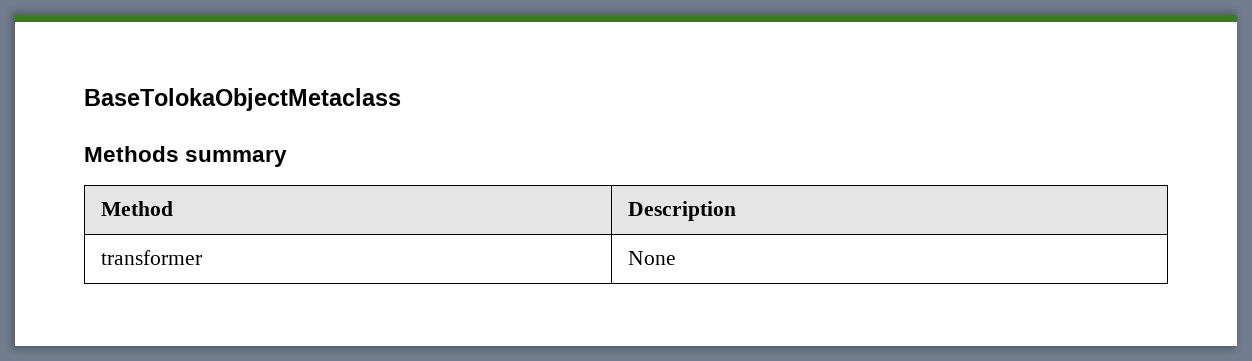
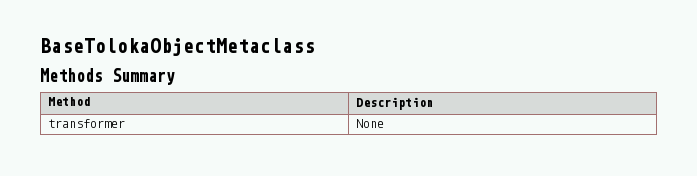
- Methods summary
+ Methods Summary

